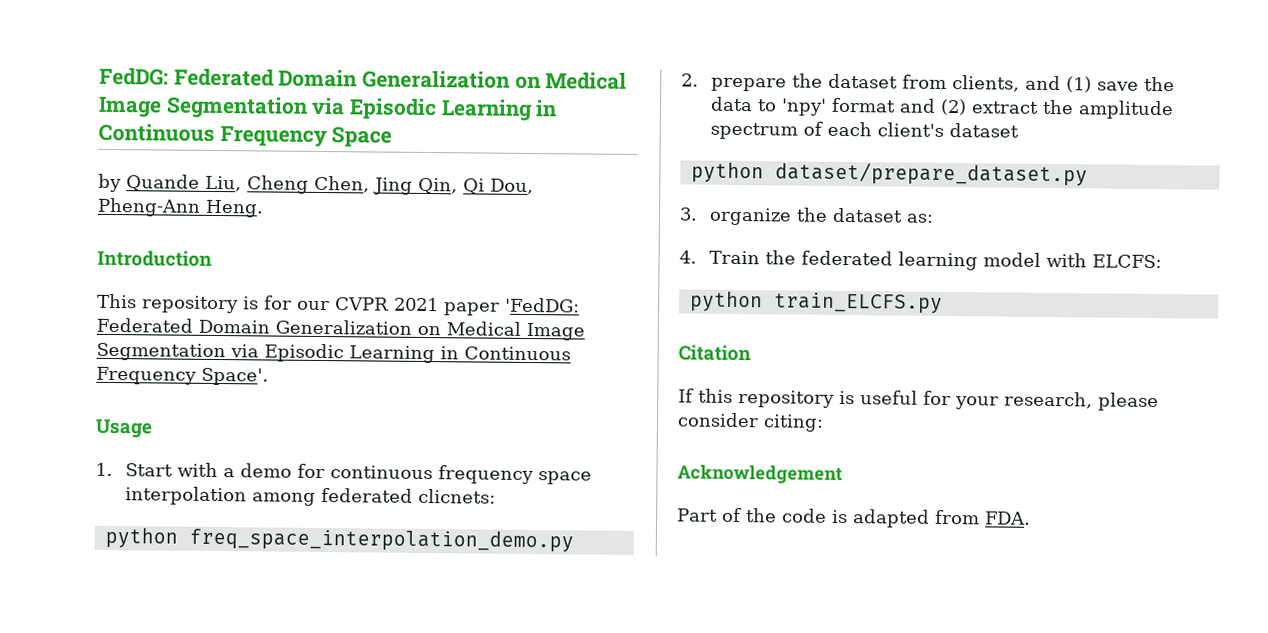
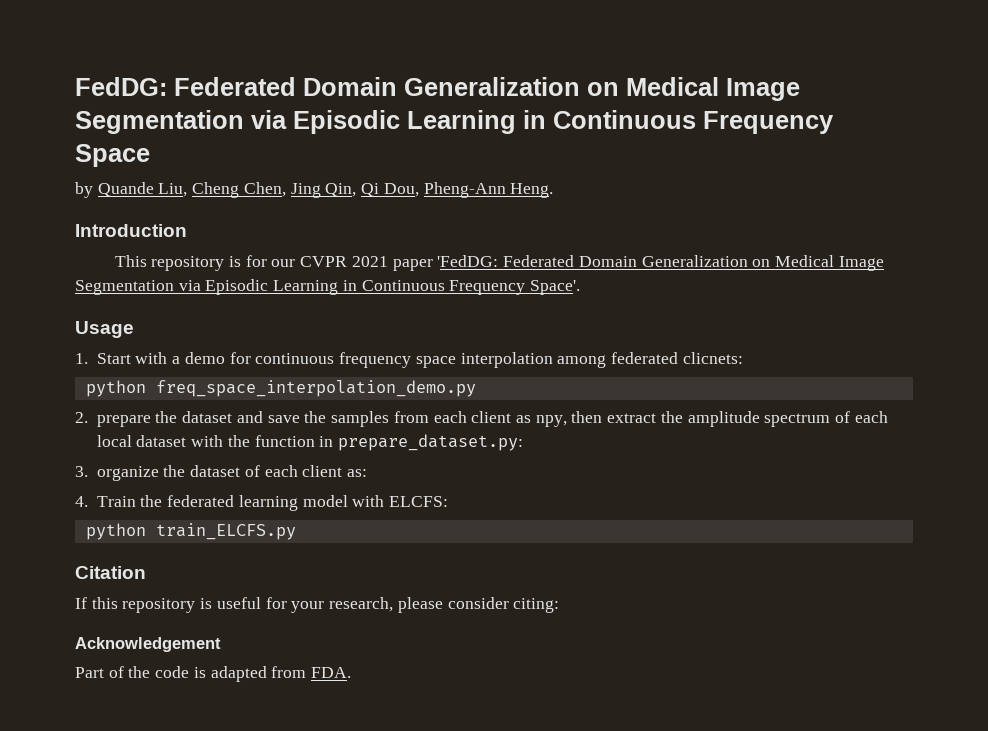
- 2. prepare the dataset from clients, and (1) save the data to 'npy' format and (2) extract the amplitude spectrum of each client's dataset
- python dataset/prepare_dataset.py
+ 2. prepare the dataset and save the samples from each client as npy, then extract the amplitude spectrum of each local dataset with the function in prepare_dataset.py:
- 3. organize the dataset as:
+ 3. organize the dataset of each client as:

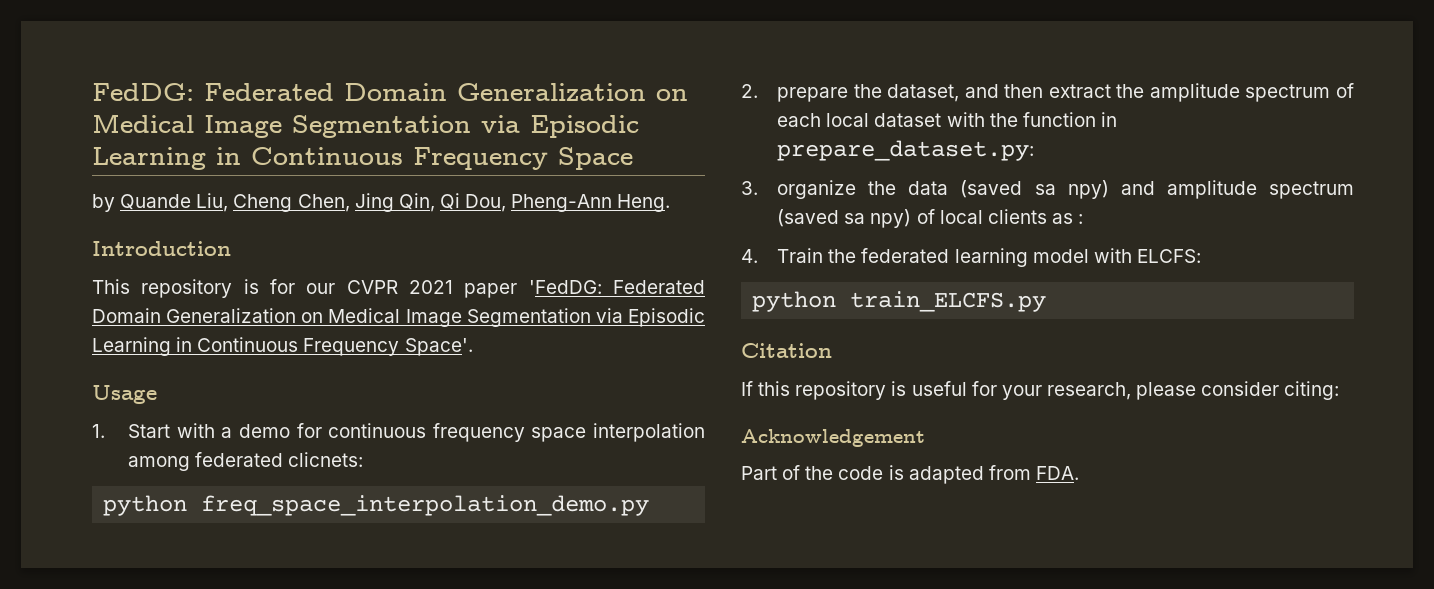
- 2. prepare the dataset and save the samples from each client as npy, then extract the amplitude spectrum of each local dataset with the function in prepare_dataset.py:
+ 2. prepare the dataset, and then extract the amplitude spectrum of each local dataset with the function in prepare_dataset.py:
- 3. organize the dataset of each client as:
+ 3. organize the data (saved sa npy) and amplitude spectrum (saved sa npy) of local clients as :

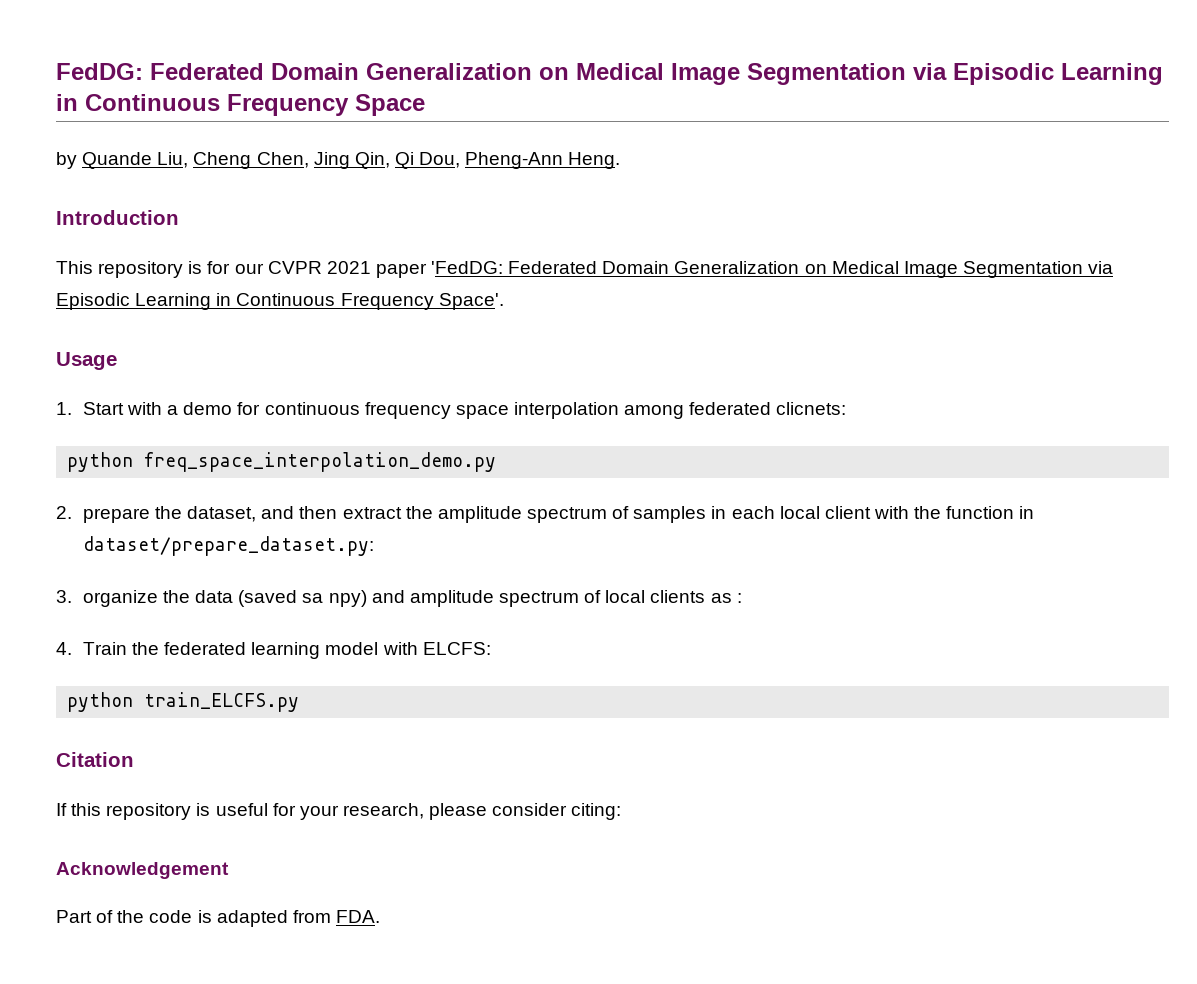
- 2. prepare the dataset, and then extract the amplitude spectrum of each local dataset with the function in prepare_dataset.py:
+ 2. prepare the dataset, and then extract the amplitude spectrum of samples in each local client with the function in dataset/prepare_dataset.py:
- 3. organize the data (saved sa npy) and amplitude spectrum (saved sa npy) of local clients as :
+ 3. organize the data (saved sa npy) and amplitude spectrum of local clients as :

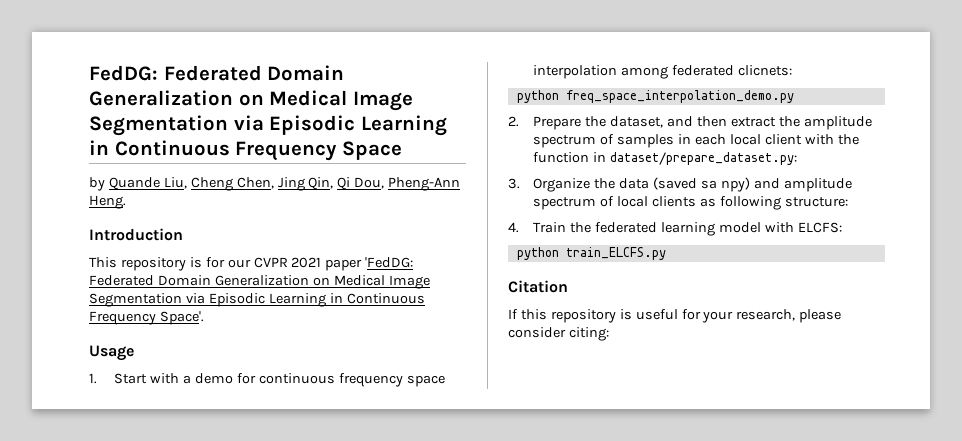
- 2. prepare the dataset, and then extract the amplitude spectrum of samples in each local client with the function in dataset/prepare_dataset.py:
+ 2. Prepare the dataset, and then extract the amplitude spectrum of samples in each local client with the function in dataset/prepare_dataset.py:
- 3. organize the data (saved sa npy) and amplitude spectrum of local clients as :
+ 3. Organize the data (saved sa npy) and amplitude spectrum of local clients as following structure:
- Acknowledgement
- Part of the code is adapted from FDA.

